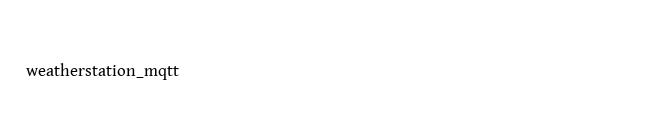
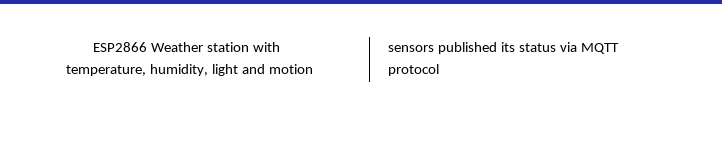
- weatherstation_mqtt
+ ESP2866 Weather station with temperature, humidity, light and motion sensors published its status via MQTT protocol

